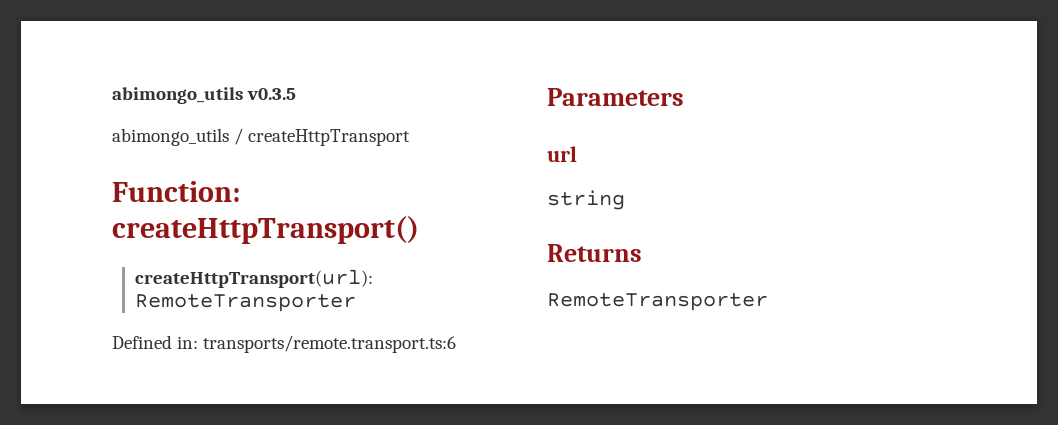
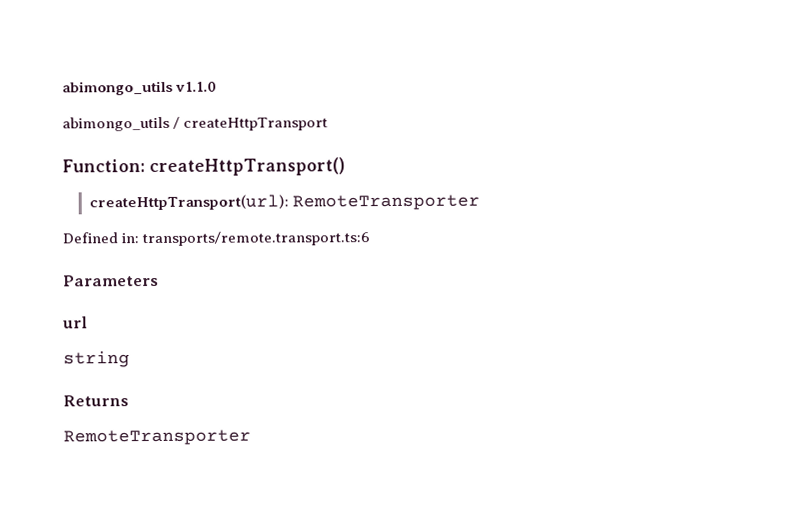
- abimongo_utils v0.3.5
+ abimongo_utils v1.1.0

